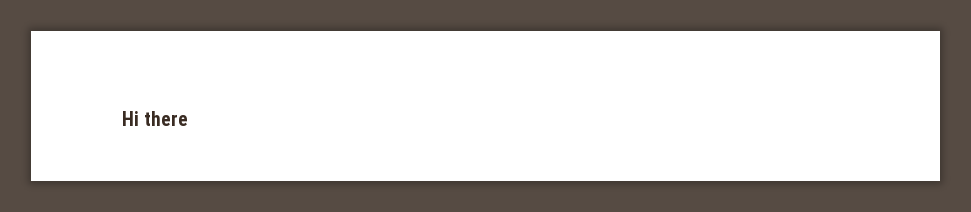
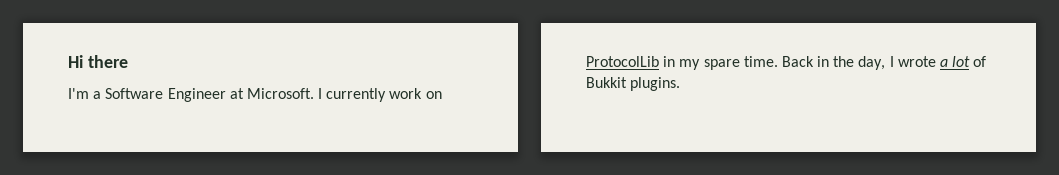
+ I'm a Software Engineer at Microsoft. I currently work on ProtocolLib in my spare time. Back in the day, I wrote a lot of Bukkit plugins.

